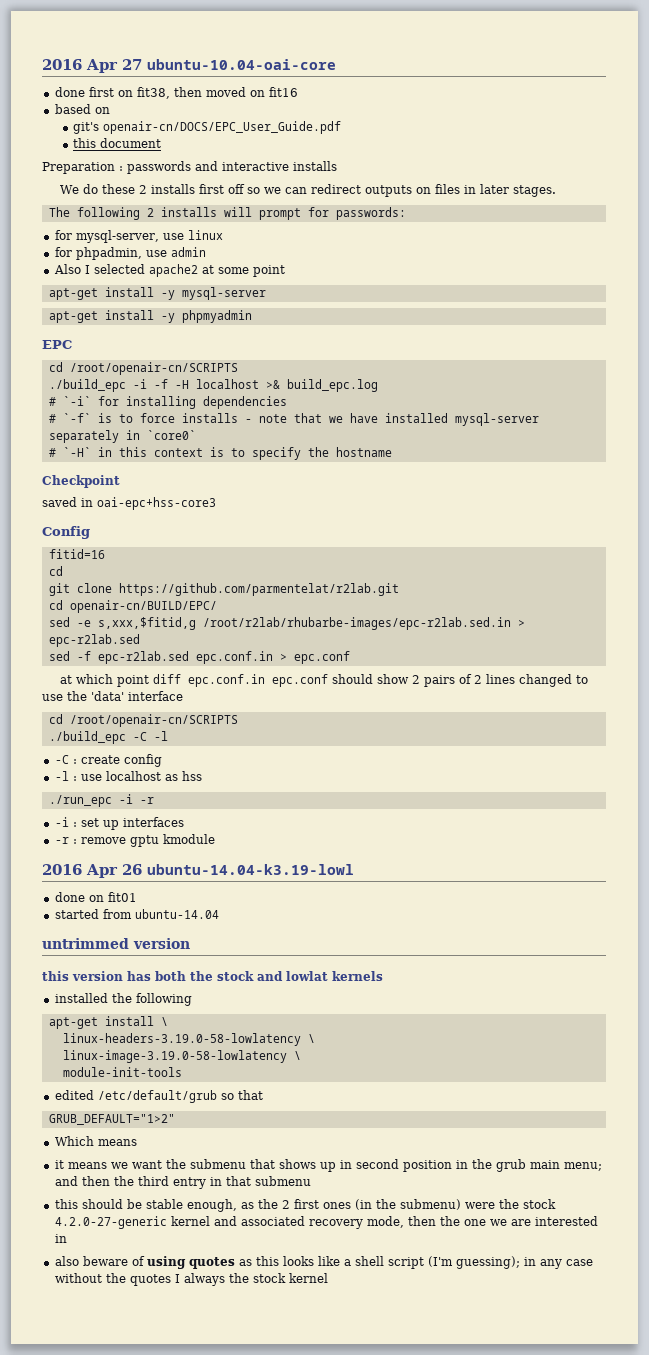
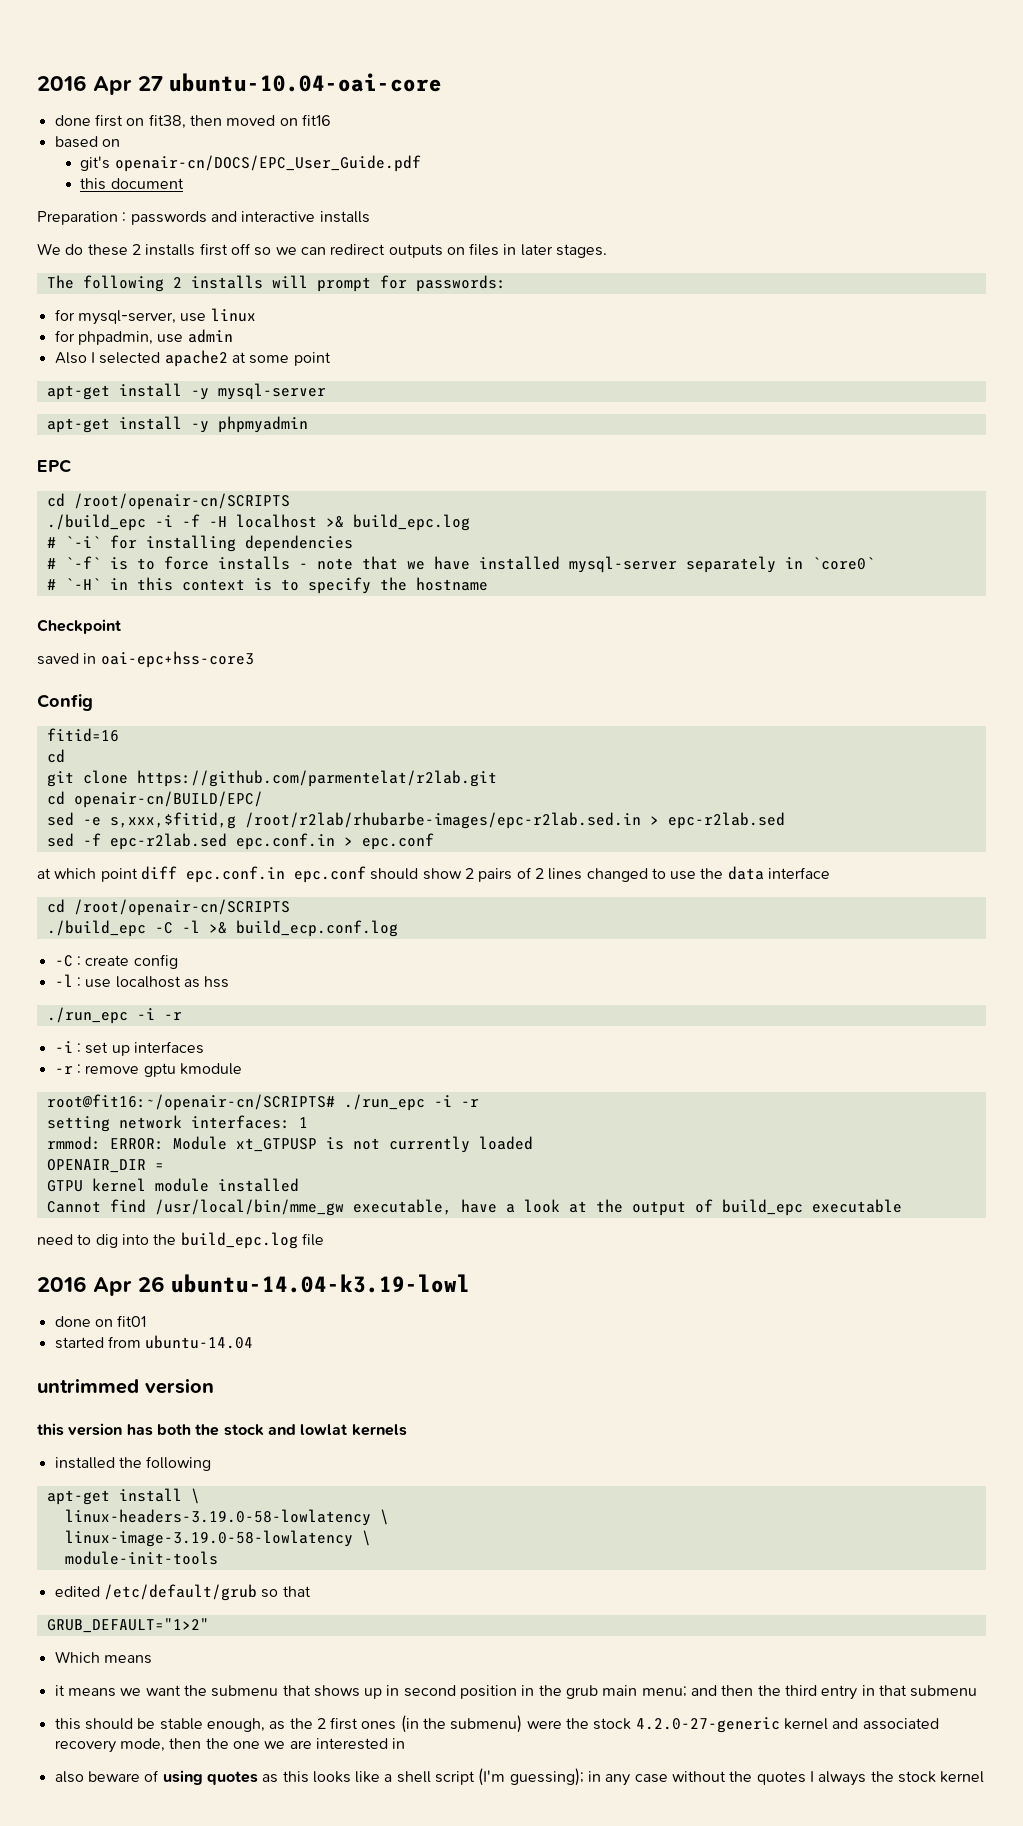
- at which point diff epc.conf.in epc.conf should show 2 pairs of 2 lines changed to use the 'data' interface
+ at which point diff epc.conf.in epc.conf should show 2 pairs of 2 lines changed to use the data interface
- ./build_epc -C -l
+ ./build_epc -C -l >& build_ecp.conf.log
+ root@fit16:~/openair-cn/SCRIPTS# ./run_epc -i -r
+ setting network interfaces: 1
+ rmmod: ERROR: Module xt_GTPUSP is not currently loaded
+ OPENAIR_DIR =
+ GTPU kernel module installed
+ Cannot find /usr/local/bin/mme_gw executable, have a look at the output of build_epc executable
+ need to dig into the build_epc.log file

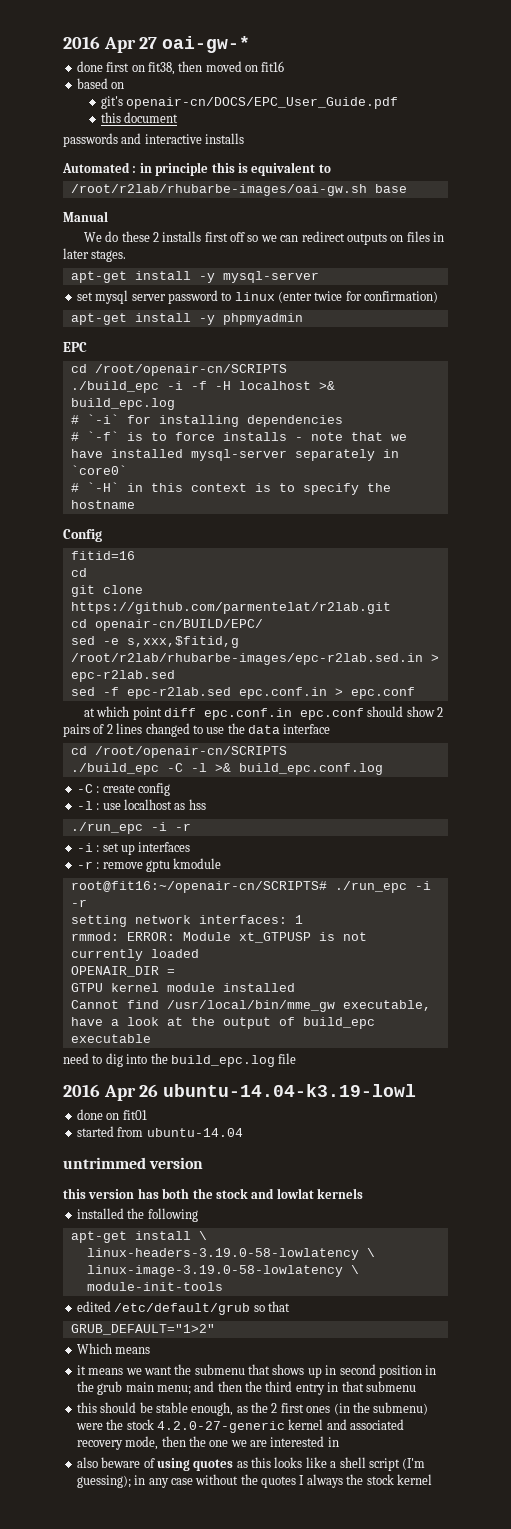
- 2016 Apr 27 ubuntu-10.04-oai-core
+ 2016 Apr 27 oai-gw-*
- Preparation : passwords and interactive installs
+ passwords and interactive installs
+ Automated : in principle this is equivalent to
+ /root/r2lab/rhubarbe-images/oai-gw.sh base
+ Manual
- The following 2 installs will prompt for passwords:
- for mysql-server, use linux
- for phpadmin, use admin
- Also I selected apache2 at some point
  apt-get install -y mysql-server
+ set mysql server password to linux (enter twice for confirmation)
- Checkpoint
- saved in oai-epc+hss-core3
- ./build_epc -C -l >& build_ecp.conf.log
+ ./build_epc -C -l >& build_epc.conf.log

